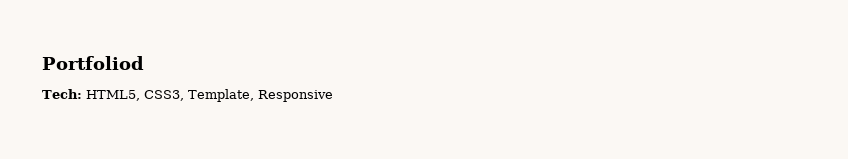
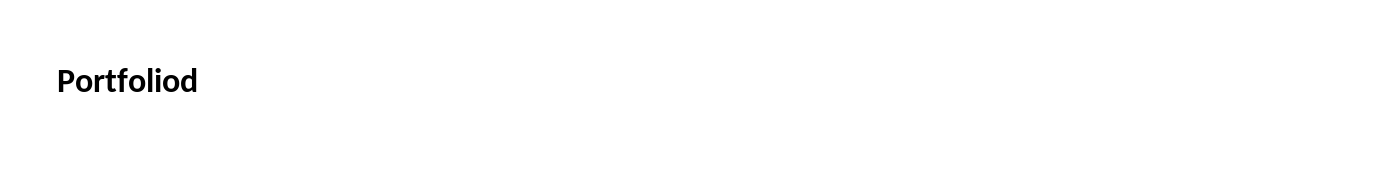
- Tech: HTML5, CSS3, Template, Responsive

